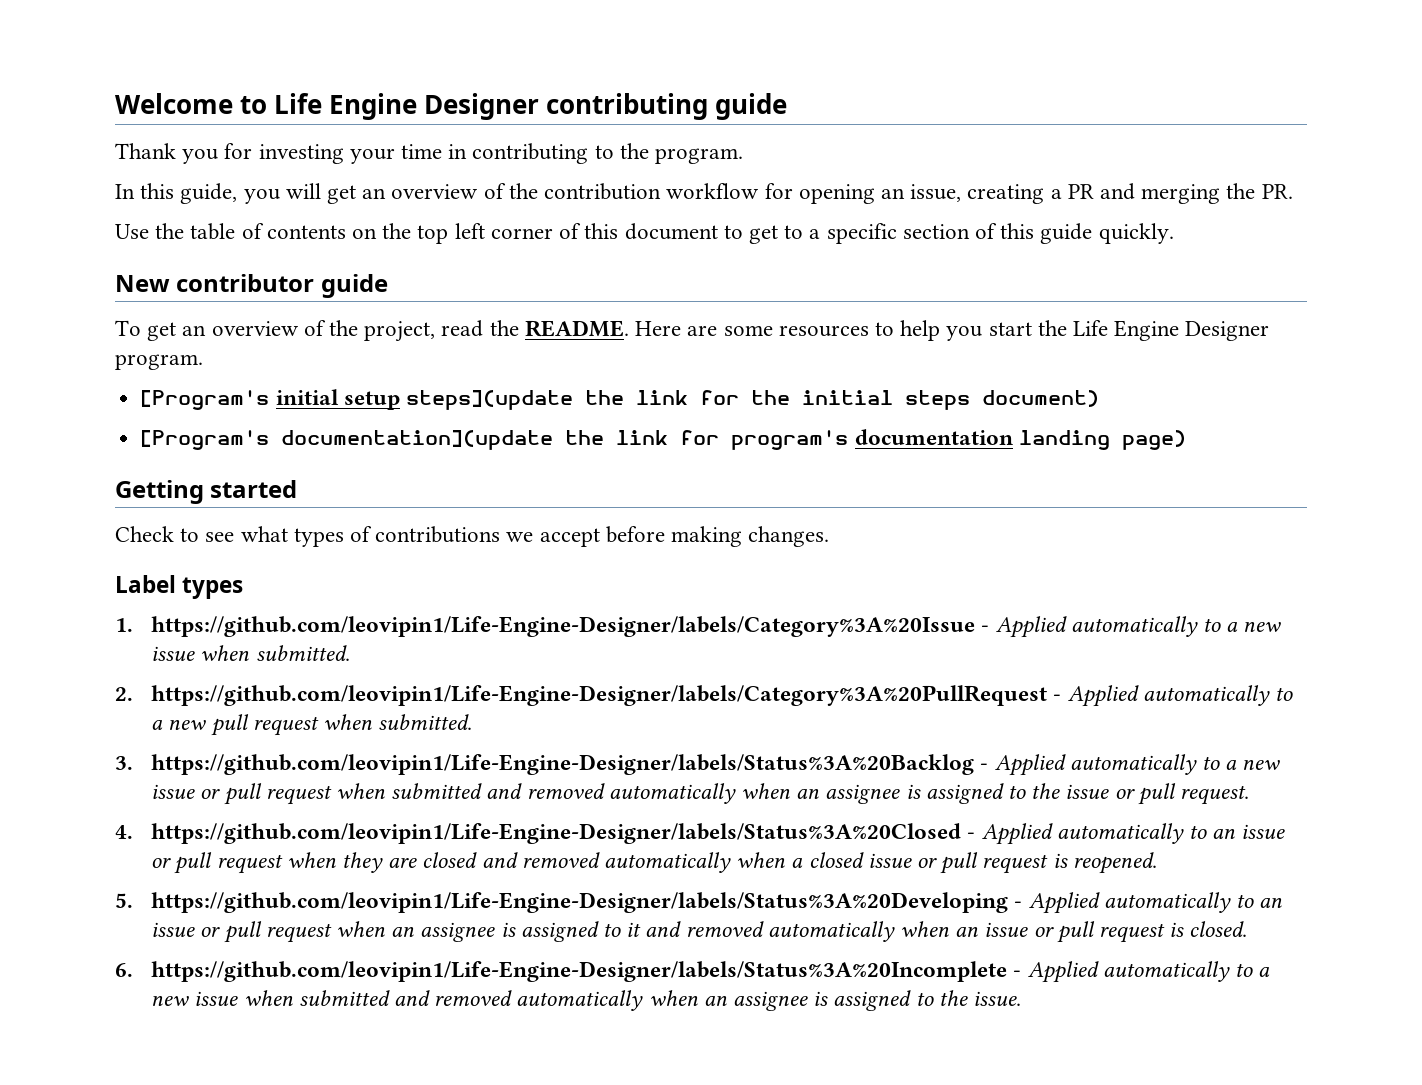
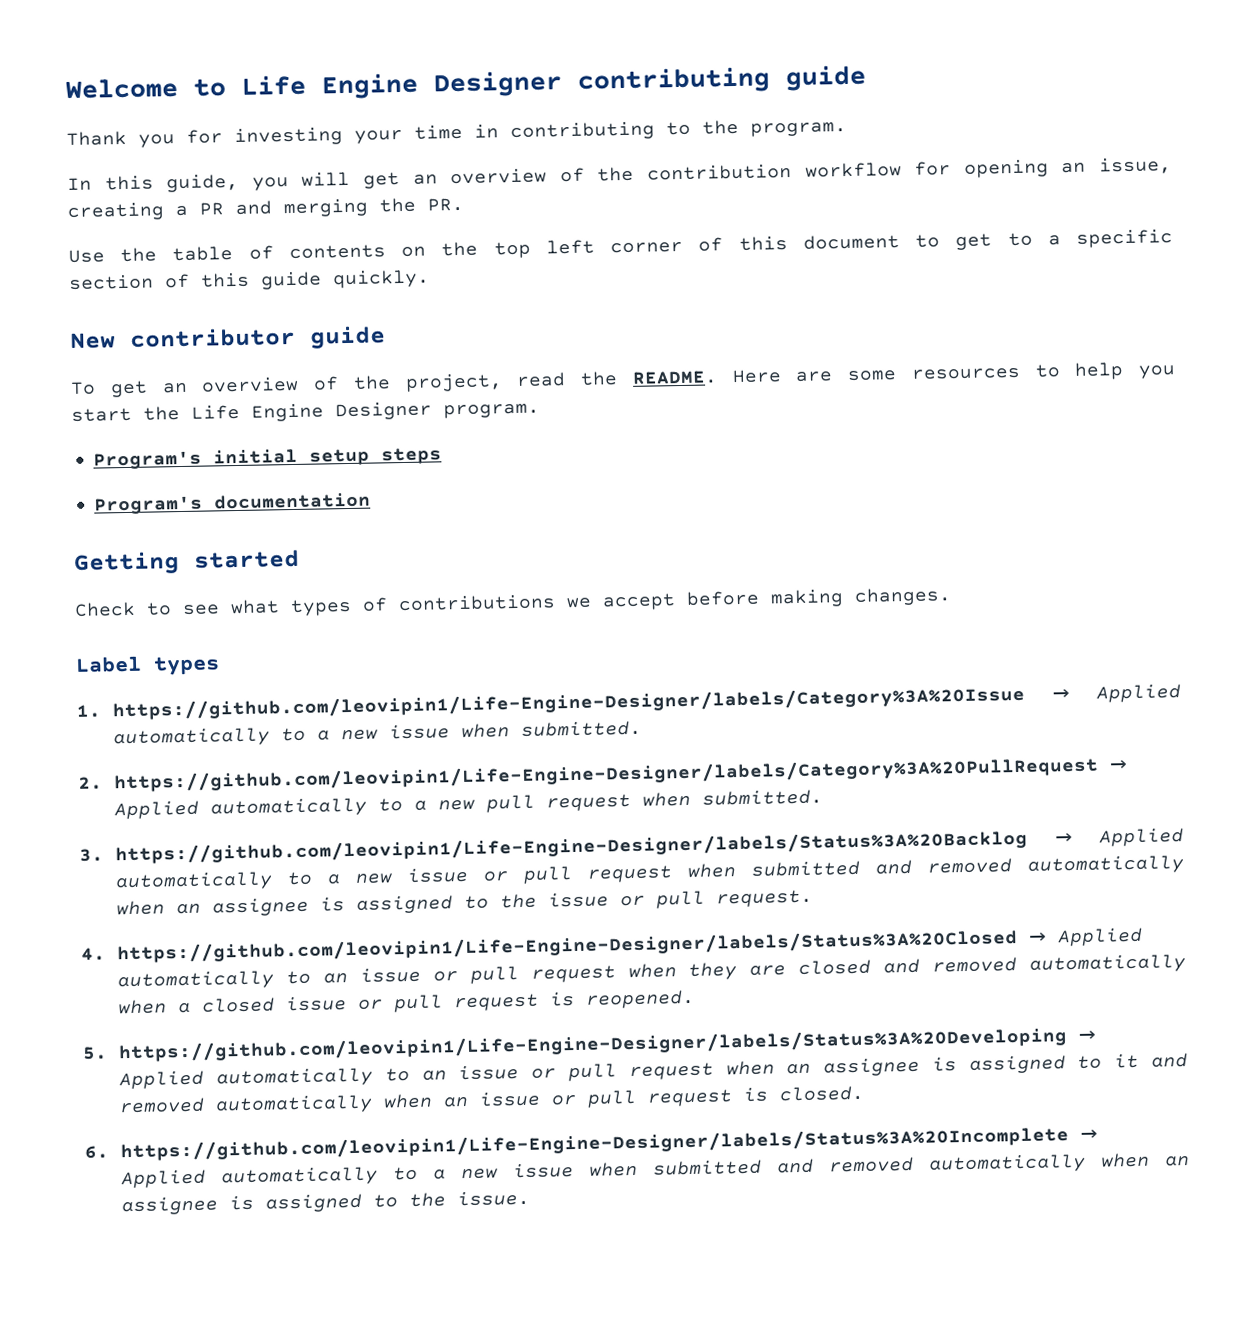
- [Program's initial setup steps](update the link for the initial steps document)
- [Program's documentation](update the link for program's documentation landing page)
+ Program's initial setup steps
+ Program's documentation
- 1. https://github.com/leovipin1/Life-Engine-Designer/labels/Category%3A%20Issue - Applied automatically to a new issue when submitted.
+ 1. https://github.com/leovipin1/Life-Engine-Designer/labels/Category%3A%20Issue → Applied automatically to a new issue when submitted.
- 2. https://github.com/leovipin1/Life-Engine-Designer/labels/Category%3A%20PullRequest - Applied automatically to a new pull request when submitted.
+ 2. https://github.com/leovipin1/Life-Engine-Designer/labels/Category%3A%20PullRequest → Applied automatically to a new pull request when submitted.
- 3. https://github.com/leovipin1/Life-Engine-Designer/labels/Status%3A%20Backlog - Applied automatically to a new issue or pull request when submitted and removed automatically when an assignee is assigned to the issue or pull request.
+ 3. https://github.com/leovipin1/Life-Engine-Designer/labels/Status%3A%20Backlog → Applied automatically to a new issue or pull request when submitted and removed automatically when an assignee is assigned to the issue or pull request.
- 4. https://github.com/leovipin1/Life-Engine-Designer/labels/Status%3A%20Closed - Applied automatically to an issue or pull request when they are closed and removed automatically when a closed issue or pull request is reopened.
+ 4. https://github.com/leovipin1/Life-Engine-Designer/labels/Status%3A%20Closed → Applied automatically to an issue or pull request when they are closed and removed automatically when a closed issue or pull request is reopened.
- 5. https://github.com/leovipin1/Life-Engine-Designer/labels/Status%3A%20Developing - Applied automatically to an issue or pull request when an assignee is assigned to it and removed automatically when an issue or pull request is closed.
+ 5. https://github.com/leovipin1/Life-Engine-Designer/labels/Status%3A%20Developing → Applied automatically to an issue or pull request when an assignee is assigned to it and removed automatically when an issue or pull request is closed.
- 6. https://github.com/leovipin1/Life-Engine-Designer/labels/Status%3A%20Incomplete - Applied automatically to a new issue when submitted and removed automatically when an assignee is assigned to the issue.
+ 6. https://github.com/leovipin1/Life-Engine-Designer/labels/Status%3A%20Incomplete → Applied automatically to a new issue when submitted and removed automatically when an assignee is assigned to the issue.

